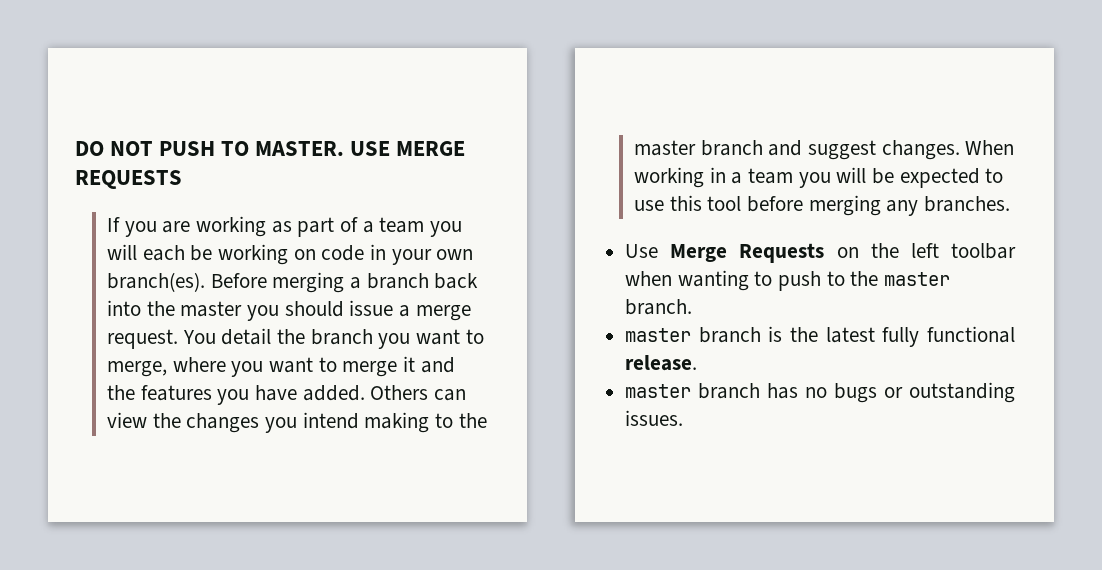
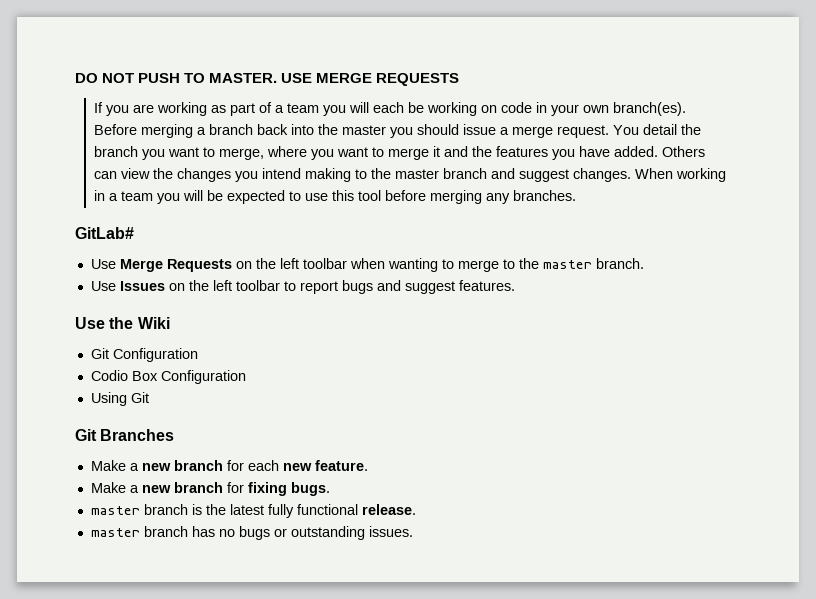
+ GitLab#
- Use Merge Requests on the left toolbar when wanting to push to the master branch.
+ Use Merge Requests on the left toolbar when wanting to merge to the master branch.
+ Use Issues on the left toolbar to report bugs and suggest features.
+ Use the Wiki
+ Git Configuration
+ Codio Box Configuration
+ Using Git
+ Git Branches
+ Make a new branch for each new feature.
+ Make a new branch for fixing bugs.

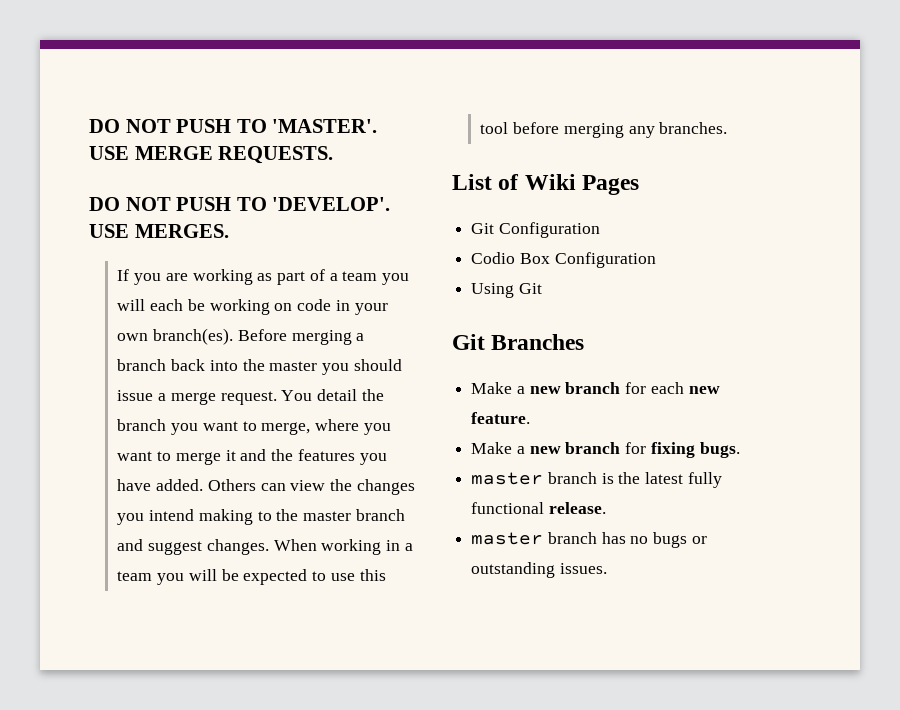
- DO NOT PUSH TO MASTER.
+ DO NOT PUSH TO 'MASTER'.
- USE MERGE REQUESTS
+ USE MERGE REQUESTS.
+ DO NOT PUSH TO 'DEVELOP'. USE MERGES.
- GitLab#
- Use Merge Requests on the left toolbar when wanting to merge to the master branch.
- Use Issues on the left toolbar to report bugs and suggest features.
- Use the Wiki
+ List of Wiki Pages

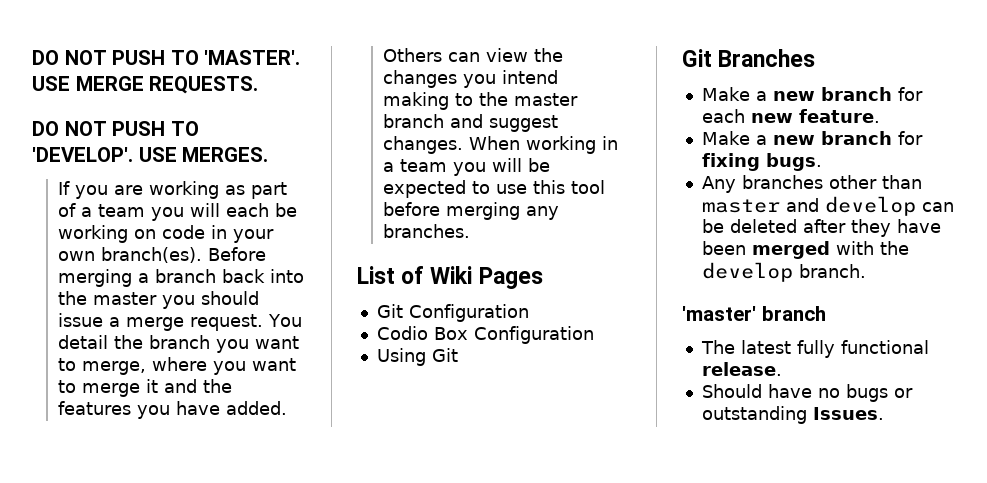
- master branch is the latest fully functional release.
+ Any branches other than master and develop can be deleted after they have been merged with the develop branch.
+ 'master' branch
+ The latest fully functional release.
- master branch has no bugs or outstanding issues.
+ Should have no bugs or outstanding Issues.

